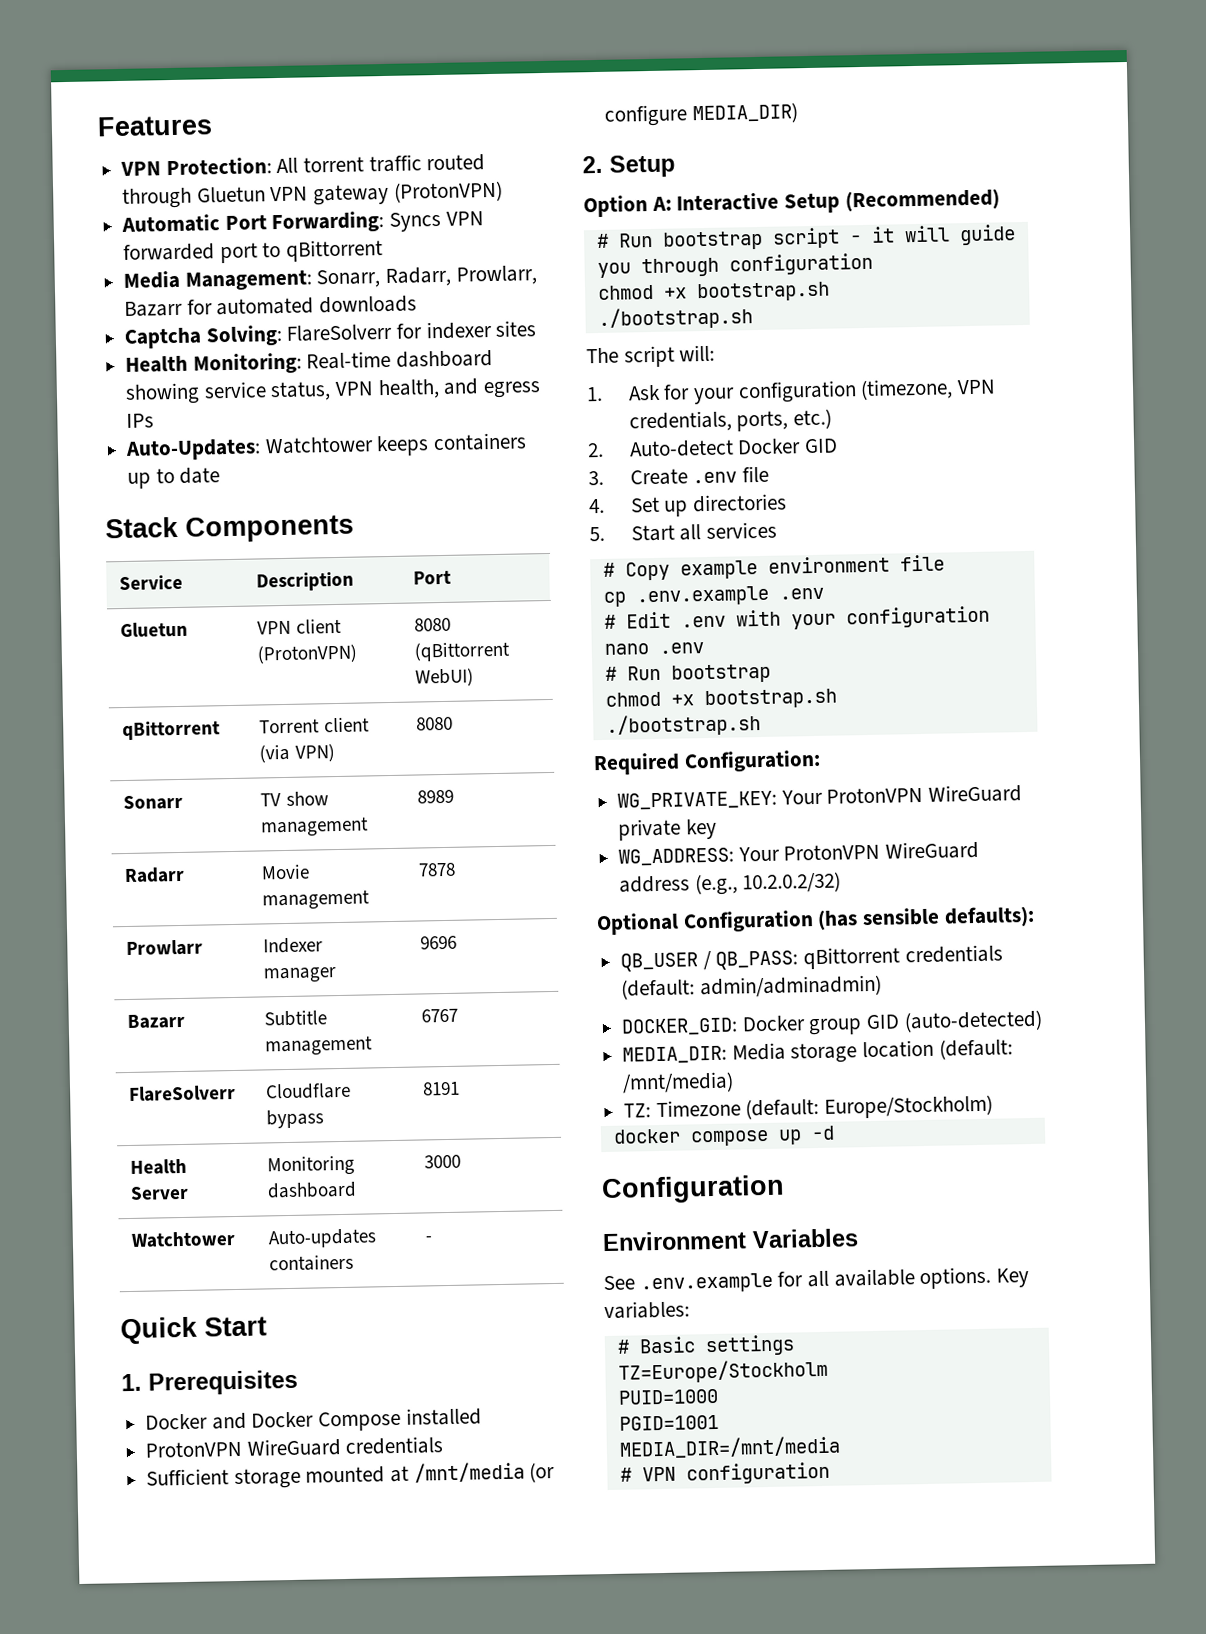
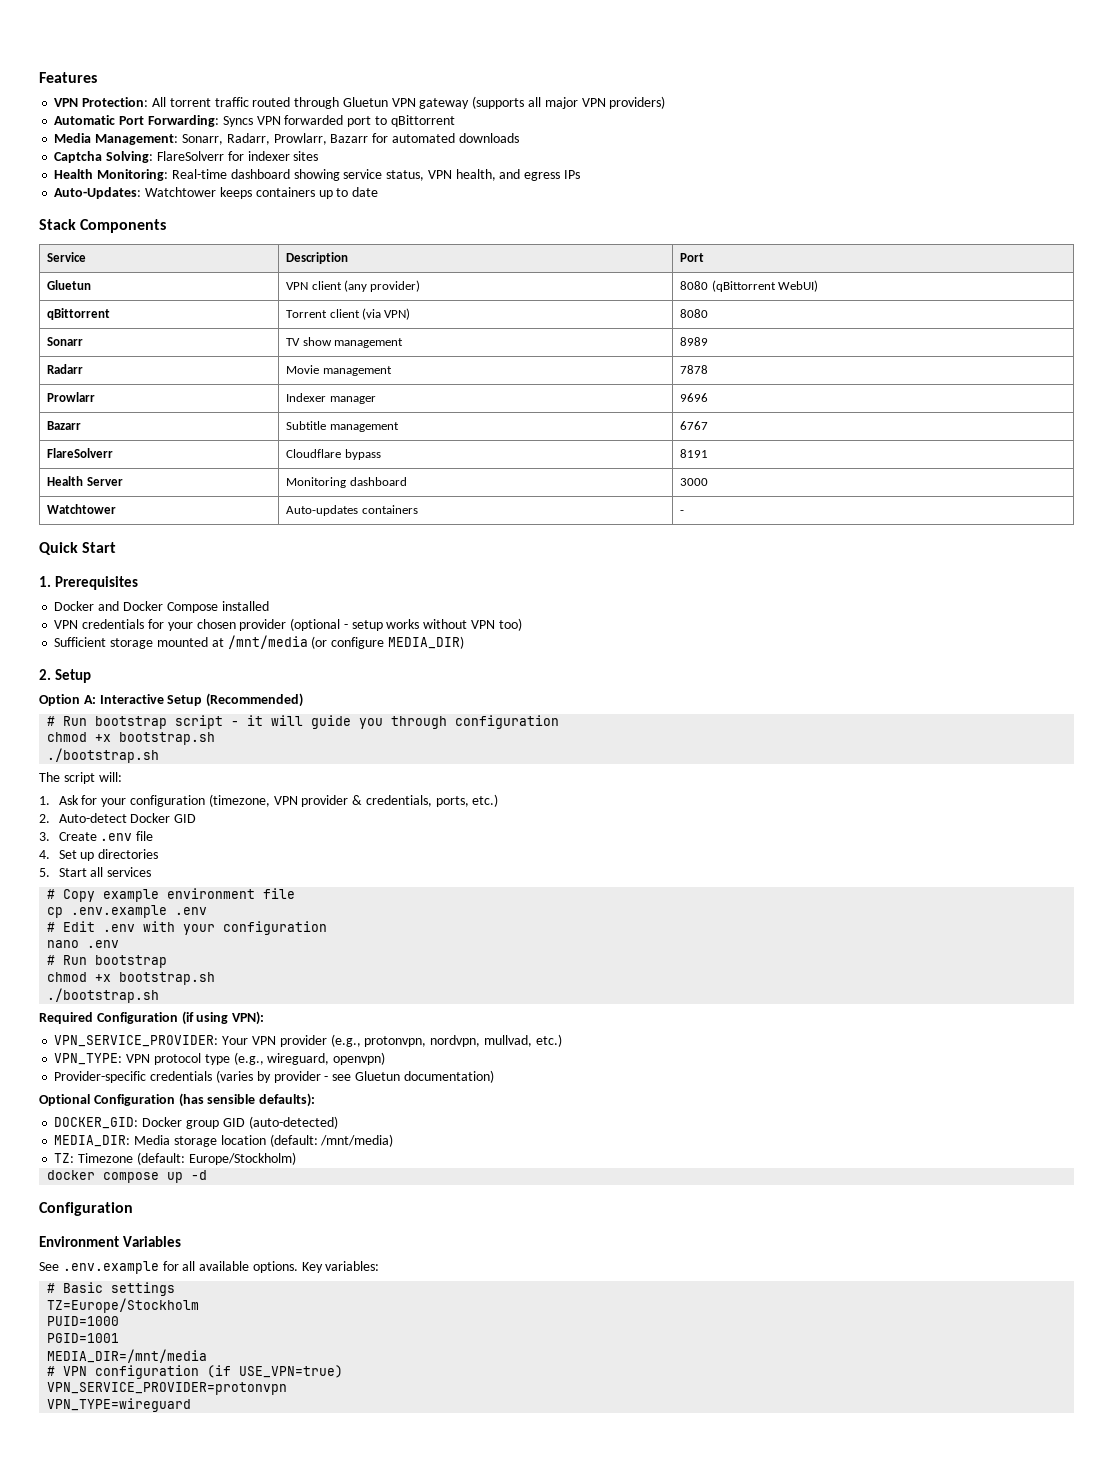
- VPN Protection: All torrent traffic routed through Gluetun VPN gateway (ProtonVPN)
+ VPN Protection: All torrent traffic routed through Gluetun VPN gateway (supports all major VPN providers)
- Gluetun | VPN client (ProtonVPN) | 8080 (qBittorrent WebUI)
+ Gluetun | VPN client (any provider) | 8080 (qBittorrent WebUI)
- ProtonVPN WireGuard credentials
+ VPN credentials for your chosen provider (optional - setup works without VPN too)
- 1. Ask for your configuration (timezone, VPN credentials, ports, etc.)
+ 1. Ask for your configuration (timezone, VPN provider & credentials, ports, etc.)
- Required Configuration:
- WG_PRIVATE_KEY: Your ProtonVPN WireGuard private key
- WG_ADDRESS: Your ProtonVPN WireGuard address (e.g., 10.2.0.2/32)
+ Required Configuration (if using VPN):
+ VPN_SERVICE_PROVIDER: Your VPN provider (e.g., protonvpn, nordvpn, mullvad, etc.)
+ VPN_TYPE: VPN protocol type (e.g., wireguard, openvpn)
+ Provider-specific credentials (varies by provider - see Gluetun documentation)
- QB_USER / QB_PASS: qBittorrent credentials (default: admin/adminadmin)
- # VPN configuration
+ # VPN configuration (if USE_VPN=true)
+ VPN_SERVICE_PROVIDER=protonvpn
+ VPN_TYPE=wireguard

